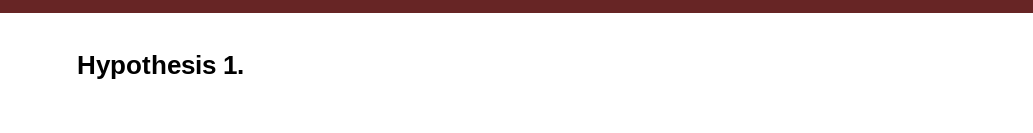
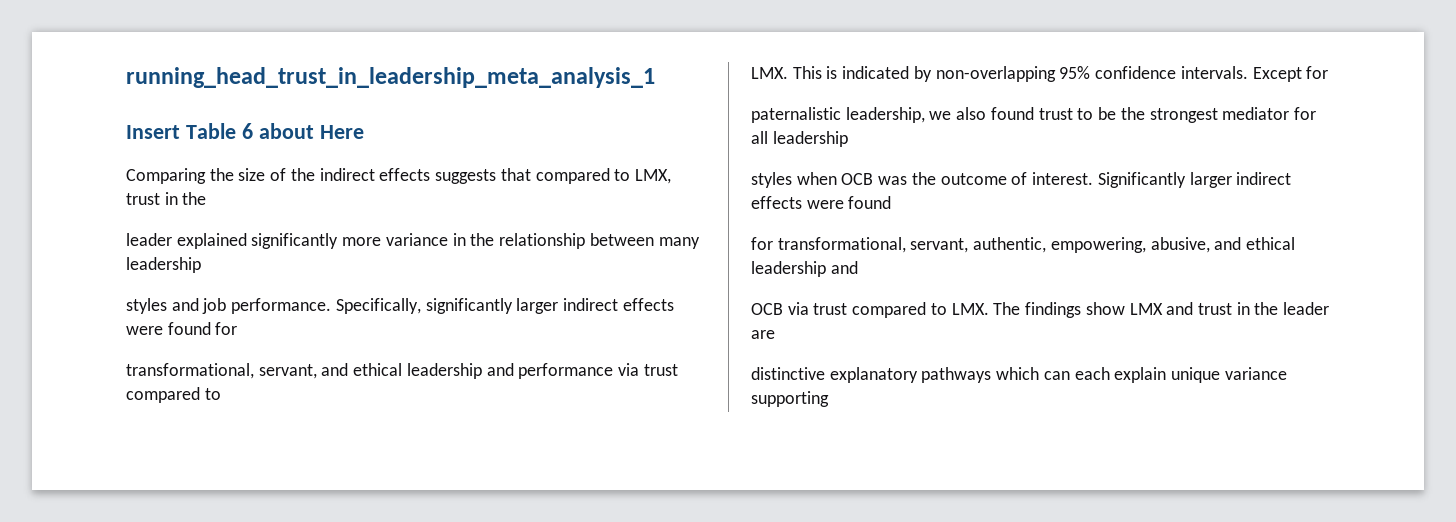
- Hypothesis 1.
+ running_head_trust_in_leadership_meta_analysis_1
+ Insert Table 6 about Here
+ Comparing the size of the indirect effects suggests that compared to LMX, trust in the
+ leader explained significantly more variance in the relationship between many leadership
+ styles and job performance. Specifically, significantly larger indirect effects were found for
+ transformational, servant, and ethical leadership and performance via trust compared to
+ LMX. This is indicated by non-overlapping 95% confidence intervals. Except for
+ paternalistic leadership, we also found trust to be the strongest mediator for all leadership
+ styles when OCB was the outcome of interest. Significantly larger indirect effects were found
+ for transformational, servant, authentic, empowering, abusive, and ethical leadership and
+ OCB via trust compared to LMX. The findings show LMX and trust in the leader are
+ distinctive explanatory pathways which can each explain unique variance supporting

